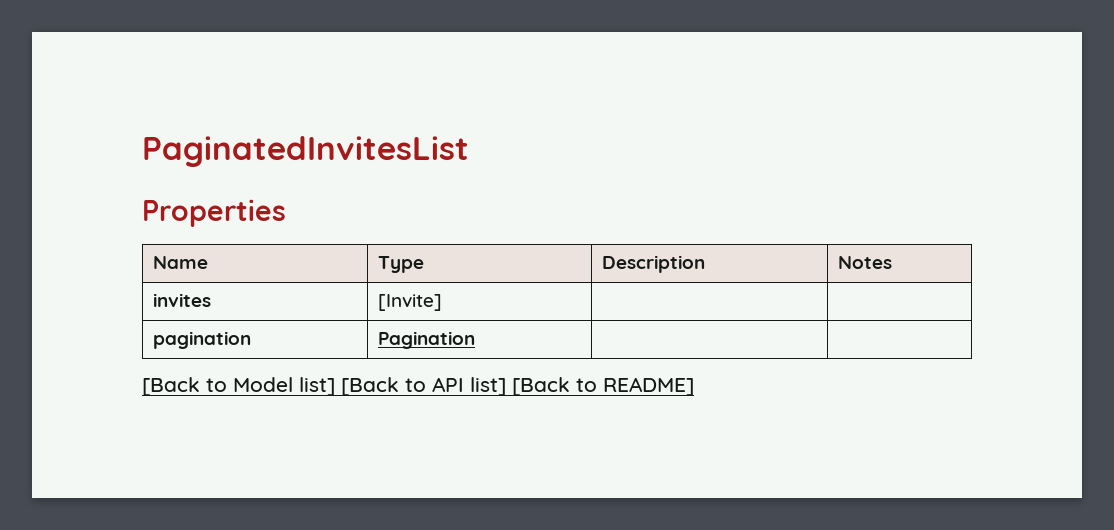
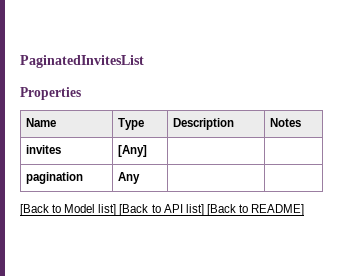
- invites | [Invite] | |
+ invites | [Any] | |
- pagination | Pagination | |
+ pagination | Any | |

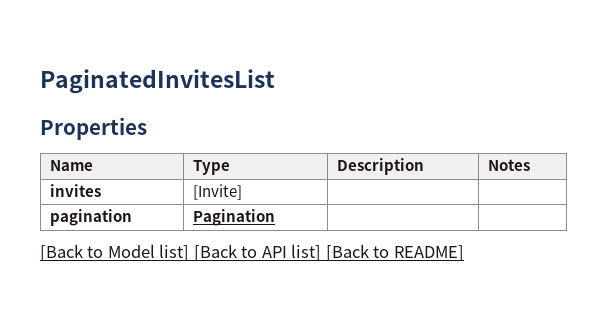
- invites | [Any] | |
+ invites | [Invite] | |
- pagination | Any | |
+ pagination | Pagination | |

